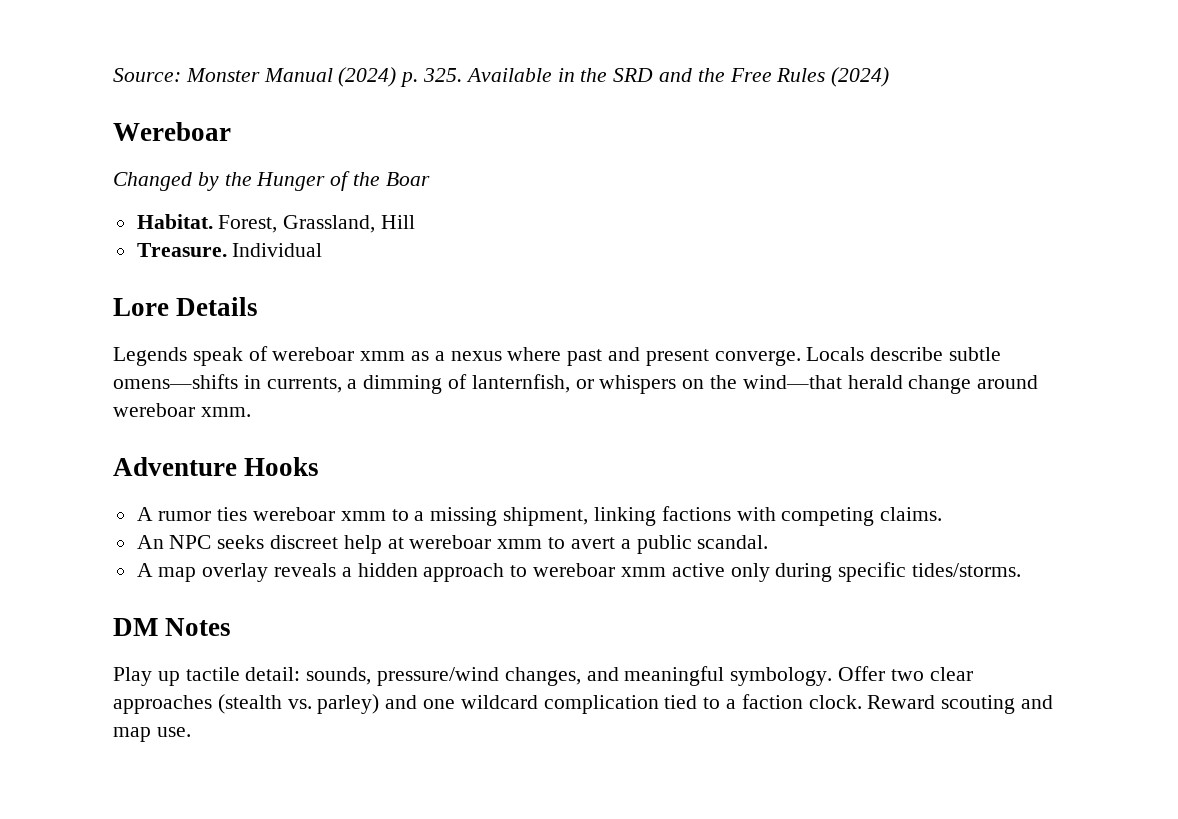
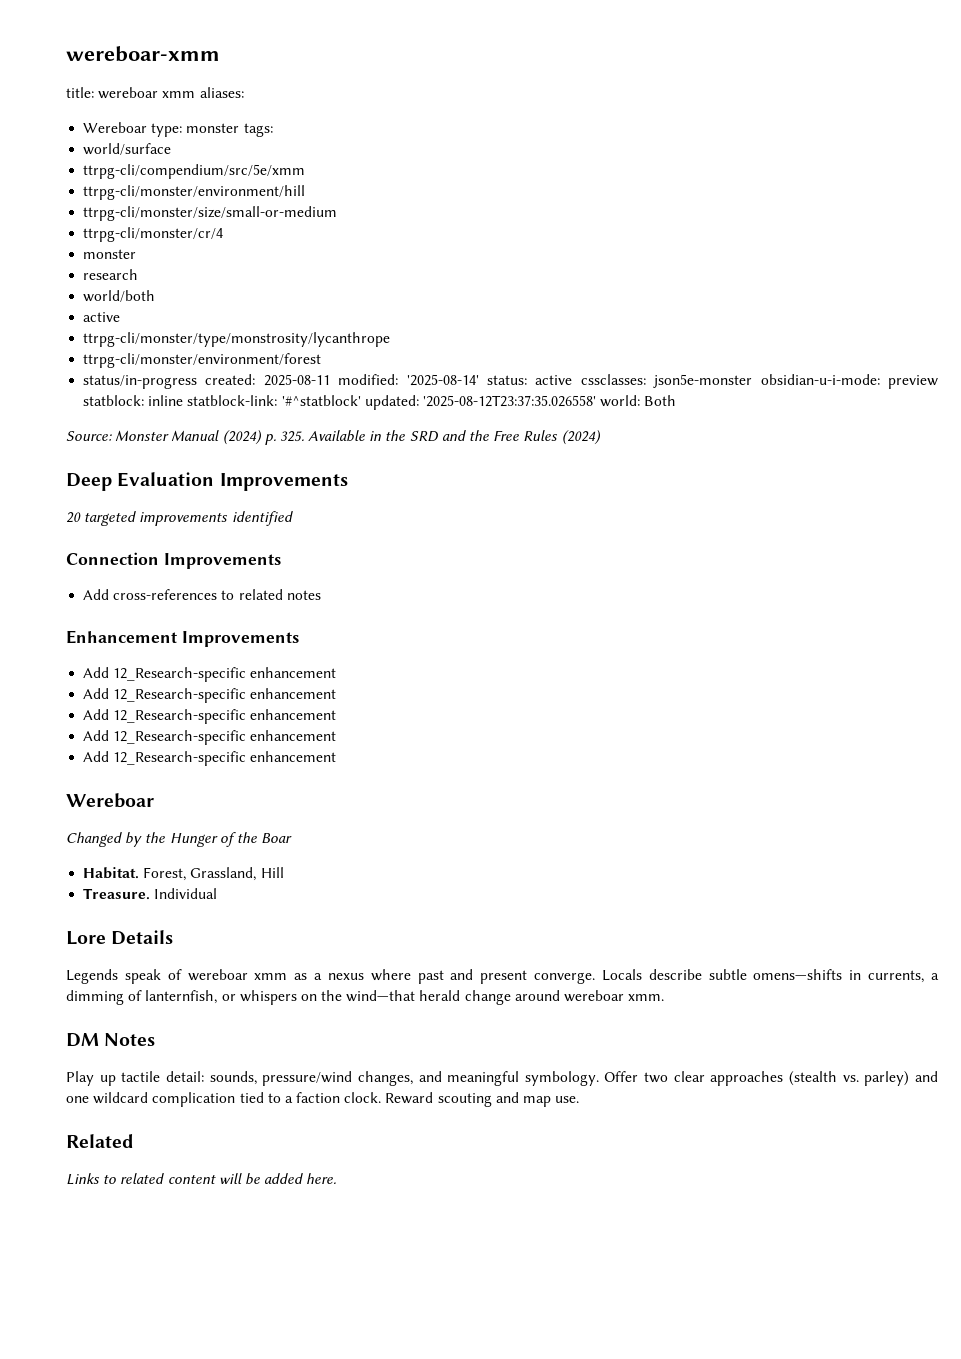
+ wereboar-xmm
+ title: wereboar xmm aliases:
+ Wereboar type: monster tags:
+ world/surface
+ ttrpg-cli/compendium/src/5e/xmm
+ ttrpg-cli/monster/environment/hill
+ ttrpg-cli/monster/size/small-or-medium
+ ttrpg-cli/monster/cr/4
+ monster
+ research
+ world/both
+ active
+ ttrpg-cli/monster/type/monstrosity/lycanthrope
+ ttrpg-cli/monster/environment/forest
+ status/in-progress created: 2025-08-11 modified: '2025-08-14' status: active cssclasses: json5e-monster obsidian-u-i-mode: preview statblock: inline statblock-link: '#^statblock' updated: '2025-08-12T23:37:35.026558' world: Both
+ Deep Evaluation Improvements
+ 20 targeted improvements identified
+ Connection Improvements
+ Add cross-references to related notes
+ Enhancement Improvements
+ Add 12_Research-specific enhancement
+ Add 12_Research-specific enhancement
+ Add 12_Research-specific enhancement
+ Add 12_Research-specific enhancement
+ Add 12_Research-specific enhancement
- Adventure Hooks
- A rumor ties wereboar xmm to a missing shipment, linking factions with competing claims.
- An NPC seeks discreet help at wereboar xmm to avert a public scandal.
- A map overlay reveals a hidden approach to wereboar xmm active only during specific tides/storms.
+ Related
+ Links to related content will be added here.

